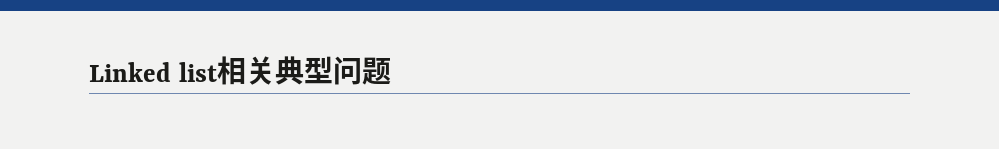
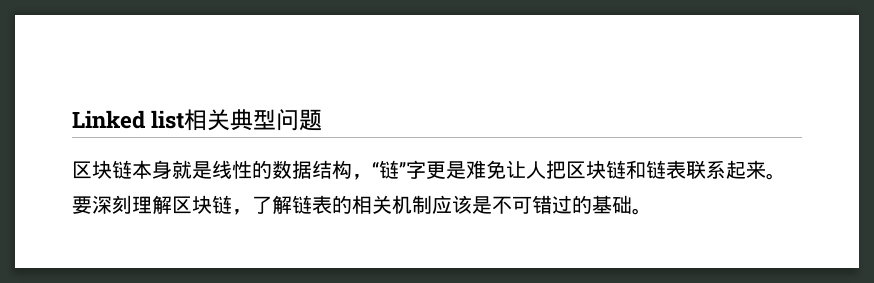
+ 区块链本身就是线性的数据结构，“链”字更是难免让人把区块链和链表联系起来。要深刻理解区块链，了解链表的相关机制应该是不可错过的基础。

